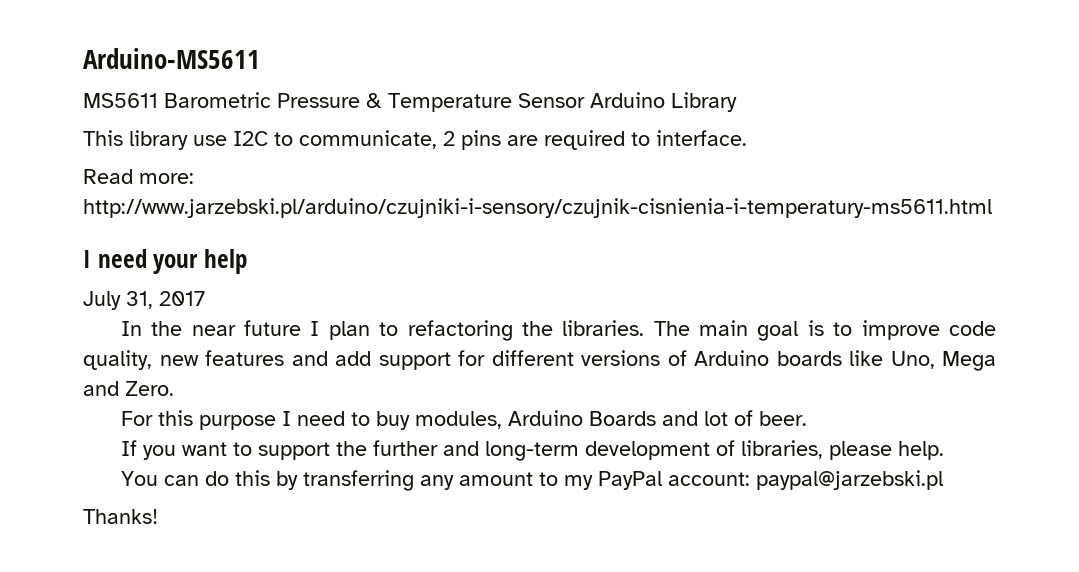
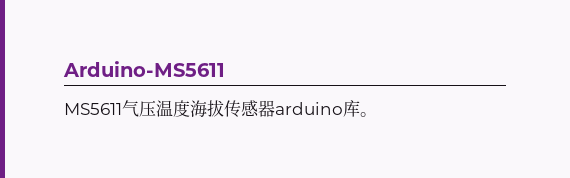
- MS5611 Barometric Pressure & Temperature Sensor Arduino Library
- This library use I2C to communicate, 2 pins are required to interface.
- Read more: http://www.jarzebski.pl/arduino/czujniki-i-sensory/czujnik-cisnienia-i-temperatury-ms5611.html
- I need your help
- July 31, 2017
- In the near future I plan to refactoring the libraries. The main goal is to improve code quality, new features and add support for different versions of Arduino boards like Uno, Mega and Zero.
- For this purpose I need to buy modules, Arduino Boards and lot of beer.
- If you want to support the further and long-term development of libraries, please help.
- You can do this by transferring any amount to my PayPal account: paypal@jarzebski.pl
- Thanks!
+ MS5611气压温度海拔传感器arduino库。

